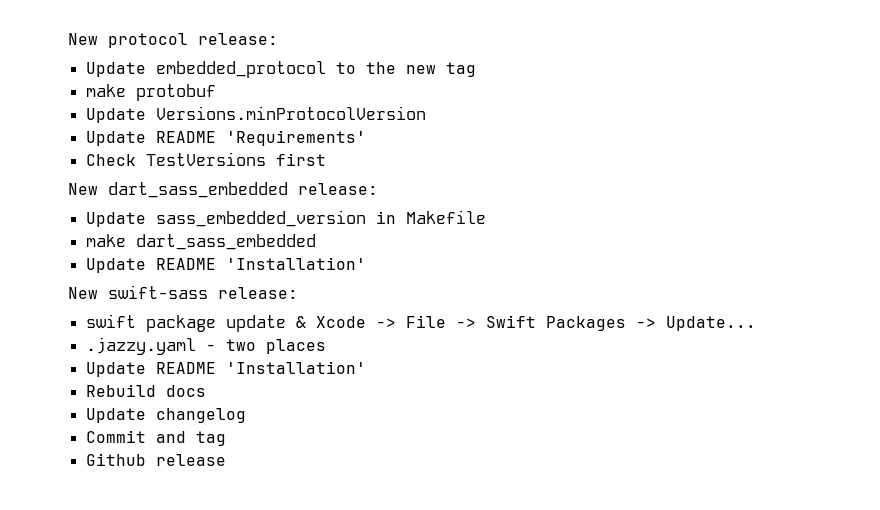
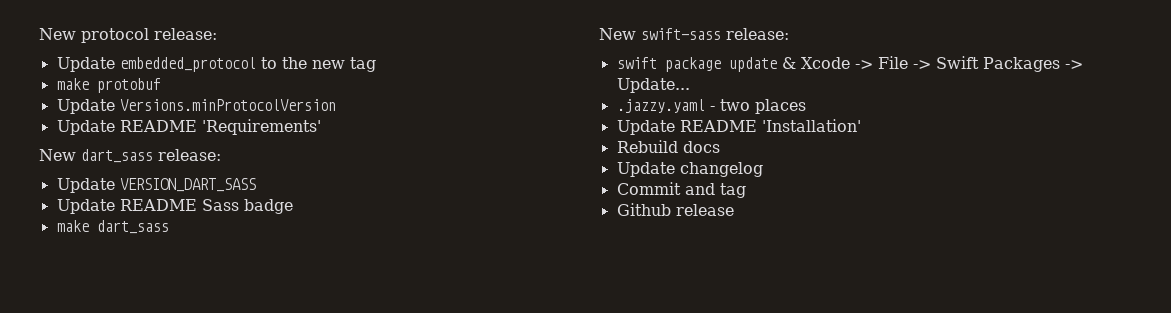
- Check TestVersions first
- New dart_sass_embedded release:
- Update sass_embedded_version in Makefile
- make dart_sass_embedded
- Update README 'Installation'
+ New dart_sass release:
+ Update VERSION_DART_SASS
+ Update README Sass badge
+ make dart_sass

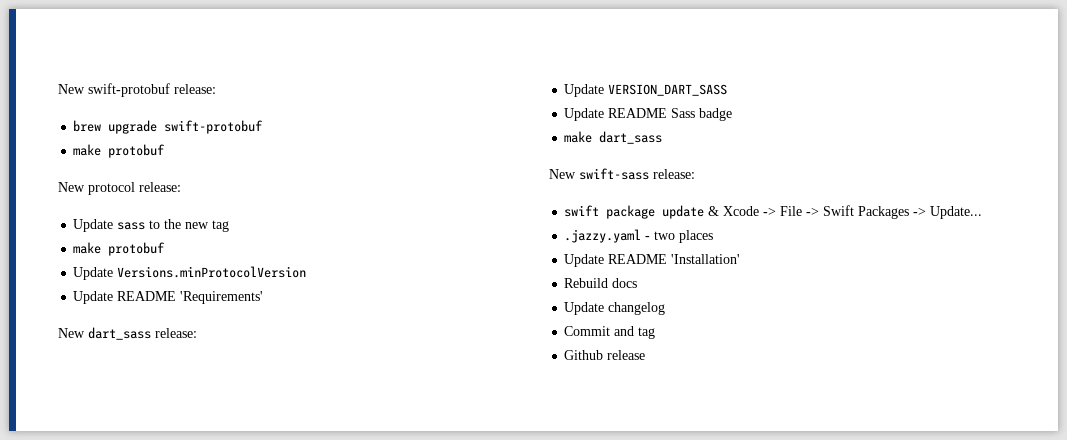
+ New swift-protobuf release:
+ brew upgrade swift-protobuf
+ make protobuf
- Update embedded_protocol to the new tag
+ Update sass to the new tag

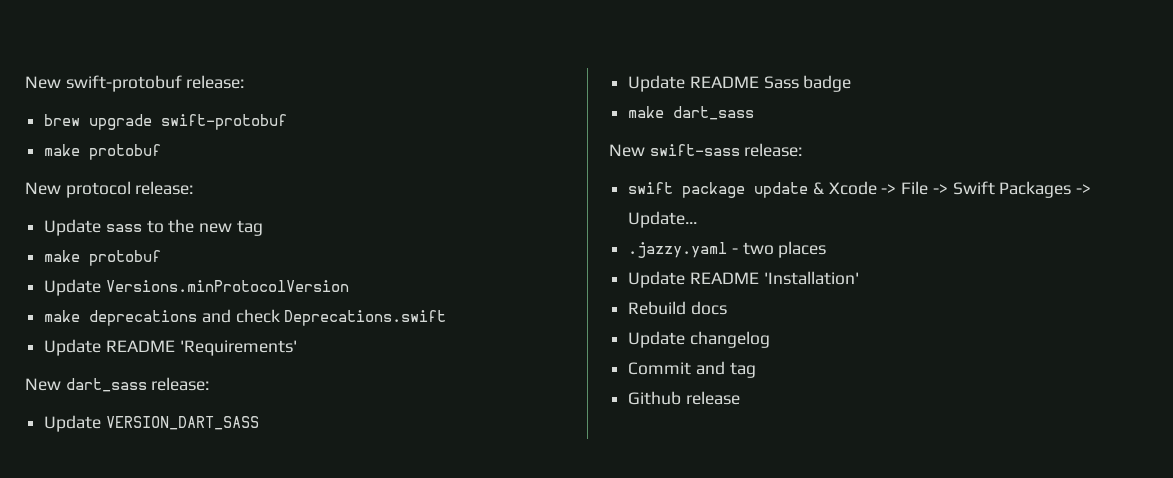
+ make deprecations and check Deprecations.swift

